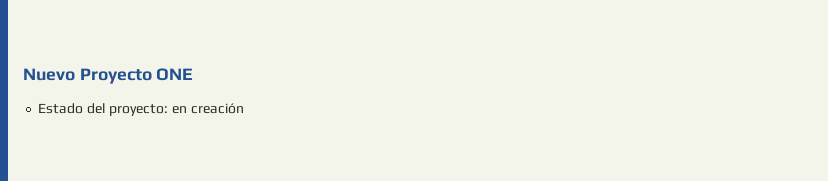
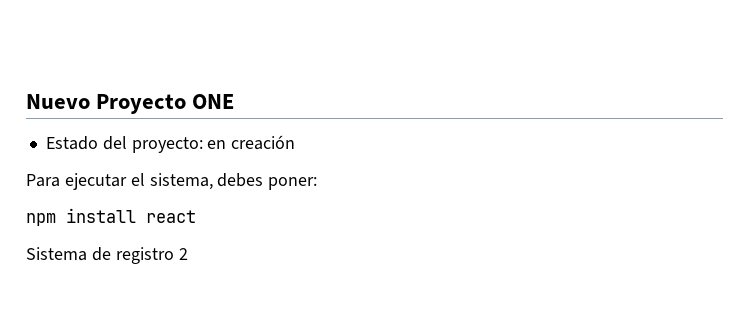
+ Para ejecutar el sistema, debes poner:
+ npm install react
+ Sistema de registro 2

